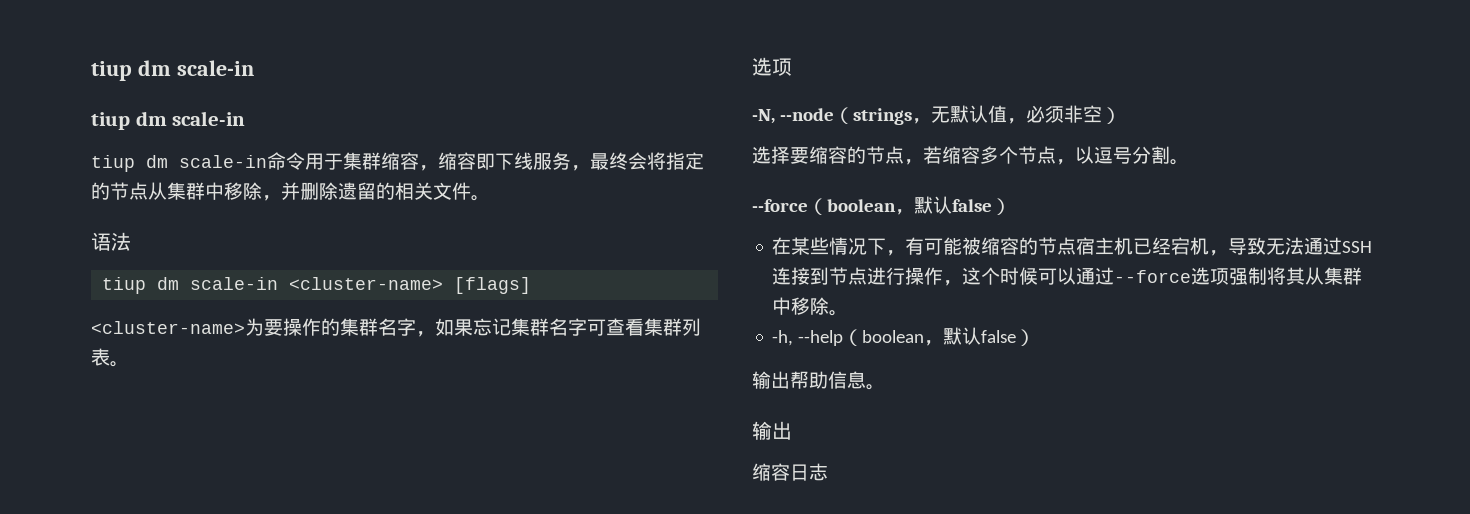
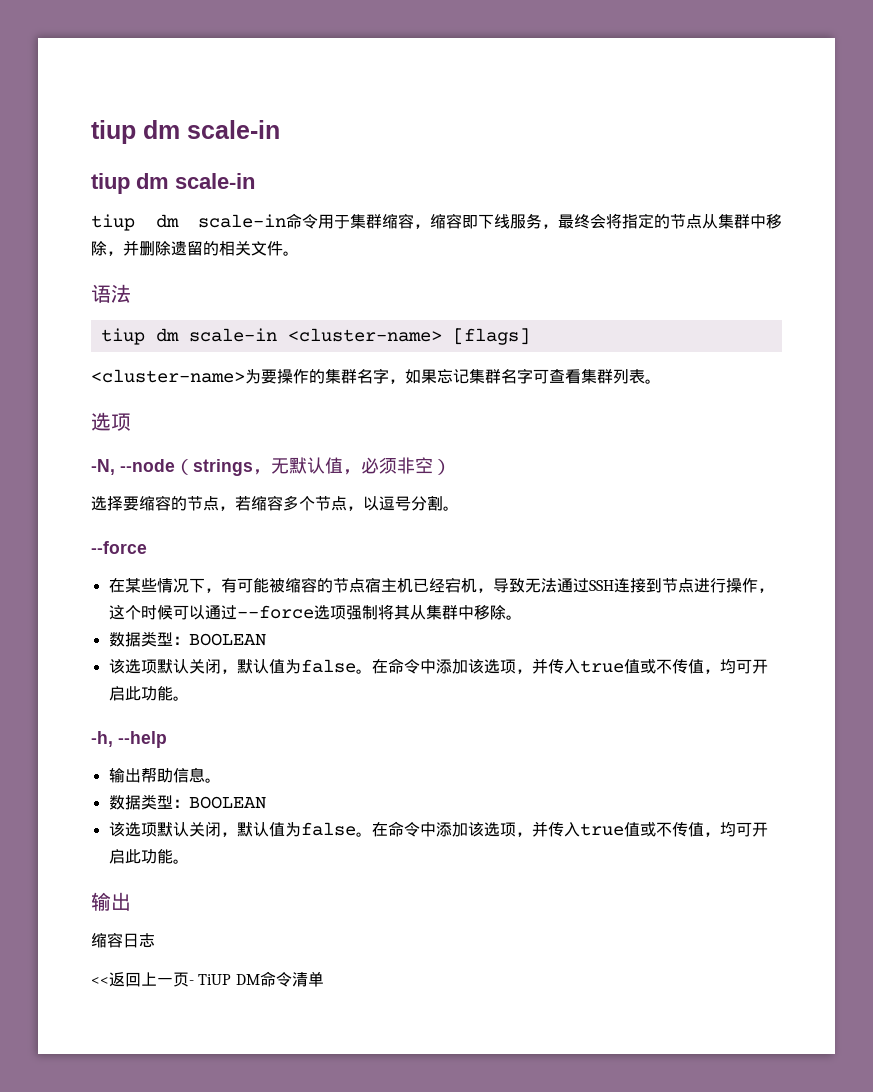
  选择要缩容的节点，若缩容多个节点，以逗号分割。
- --force（boolean，默认false）
+ --force
  在某些情况下，有可能被缩容的节点宿主机已经宕机，导致无法通过SSH连接到节点进行操作，这个时候可以通过--force选项强制将其从集群中移除。
- -h, --help（boolean，默认false）
+ 数据类型：BOOLEAN
+ 该选项默认关闭，默认值为false。在命令中添加该选项，并传入true值或不传值，均可开启此功能。
+ -h, --help
  输出帮助信息。
+ 数据类型：BOOLEAN
+ 该选项默认关闭，默认值为false。在命令中添加该选项，并传入true值或不传值，均可开启此功能。
  输出
  缩容日志
+ <<返回上一页- TiUP DM命令清单

